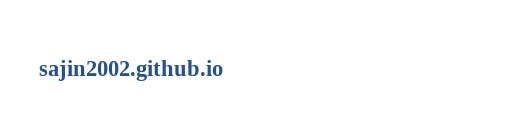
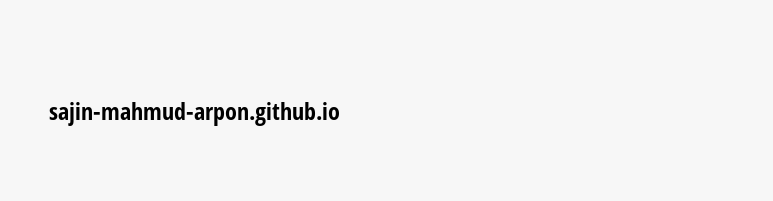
- sajin2002.github.io
+ sajin-mahmud-arpon.github.io

